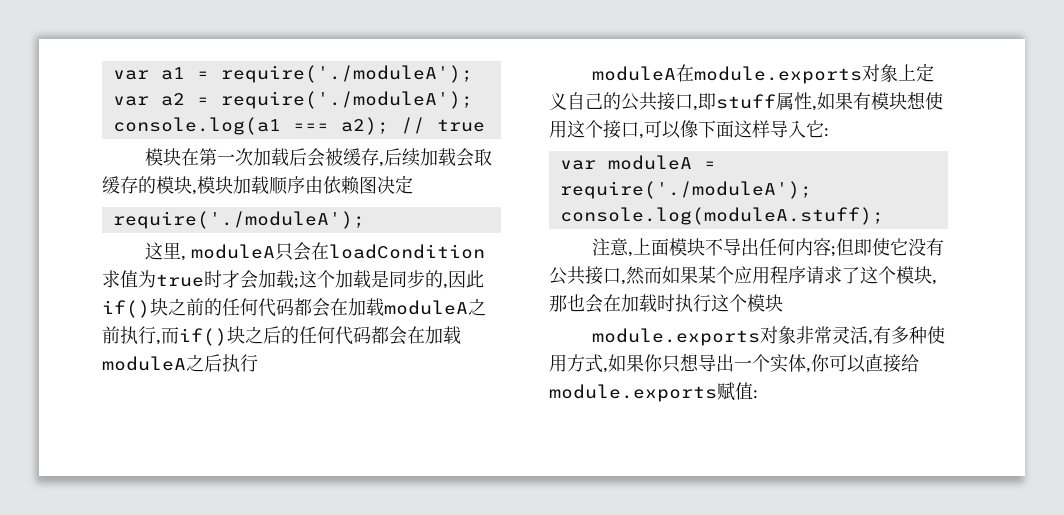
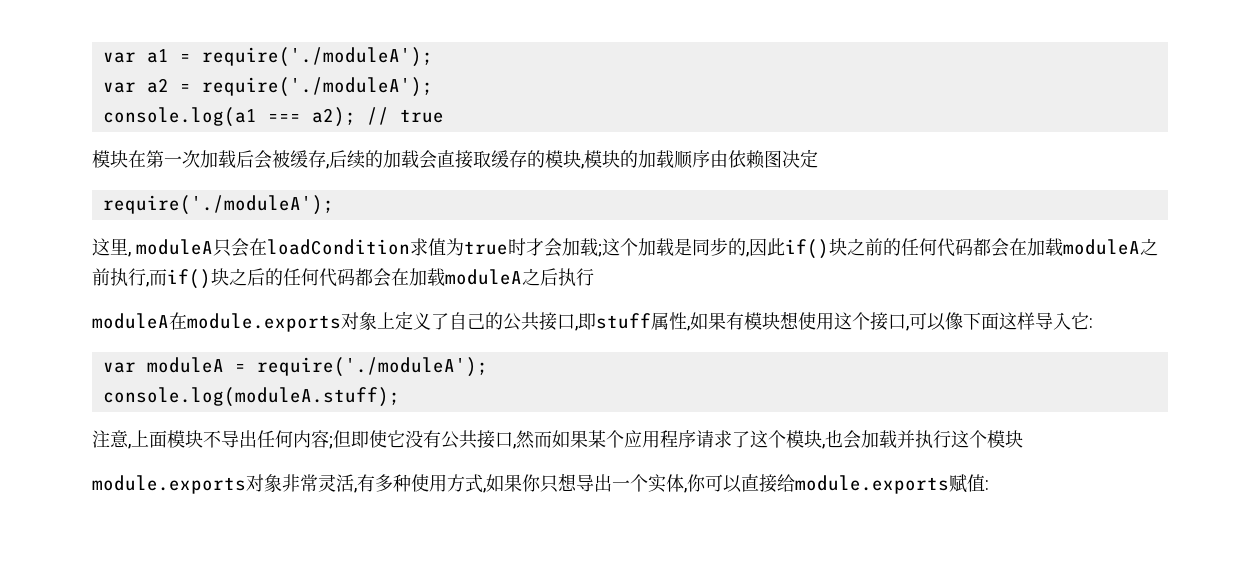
- 模块在第一次加载后会被缓存,后续加载会取缓存的模块,模块加载顺序由依赖图决定
+ 模块在第一次加载后会被缓存,后续的加载会直接取缓存的模块,模块的加载顺序由依赖图决定
- moduleA在module.exports对象上定义自己的公共接口,即stuff属性,如果有模块想使用这个接口,可以像下面这样导入它:
+ moduleA在module.exports对象上定义了自己的公共接口,即stuff属性,如果有模块想使用这个接口,可以像下面这样导入它:
- 注意,上面模块不导出任何内容;但即使它没有公共接口,然而如果某个应用程序请求了这个模块,那也会在加载时执行这个模块
+ 注意,上面模块不导出任何内容;但即使它没有公共接口,然而如果某个应用程序请求了这个模块,也会加载并执行这个模块

